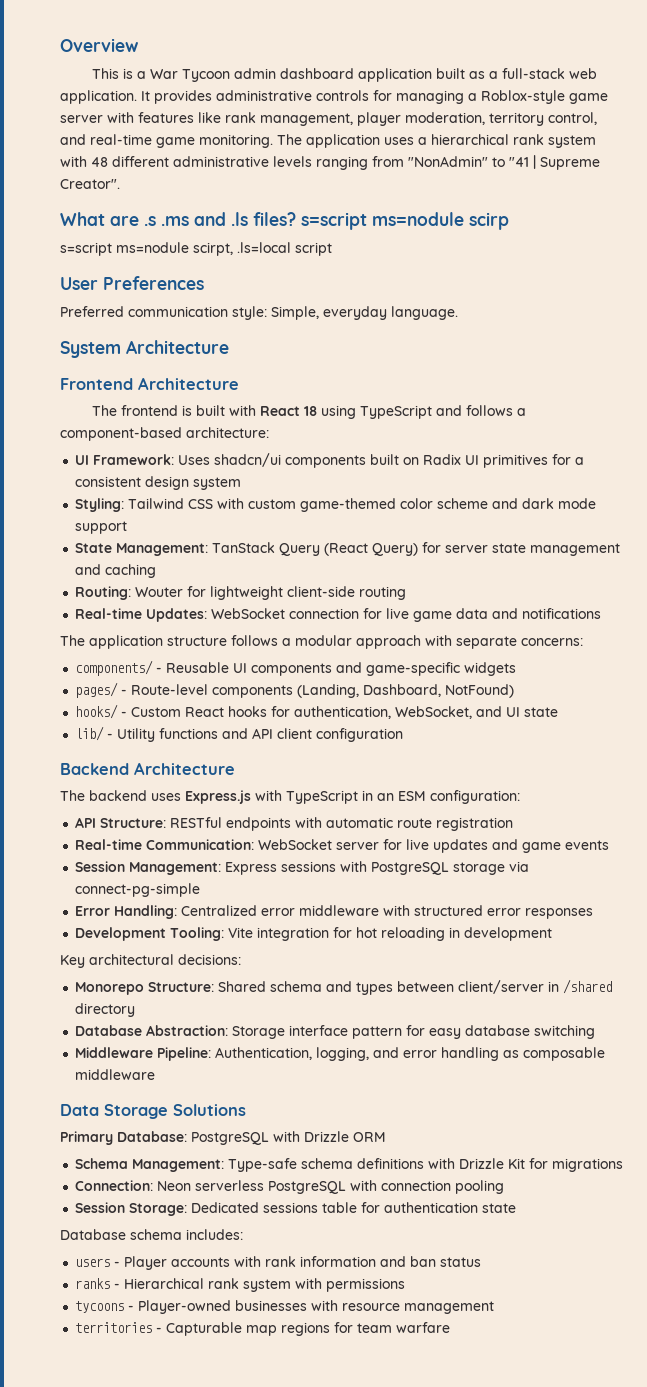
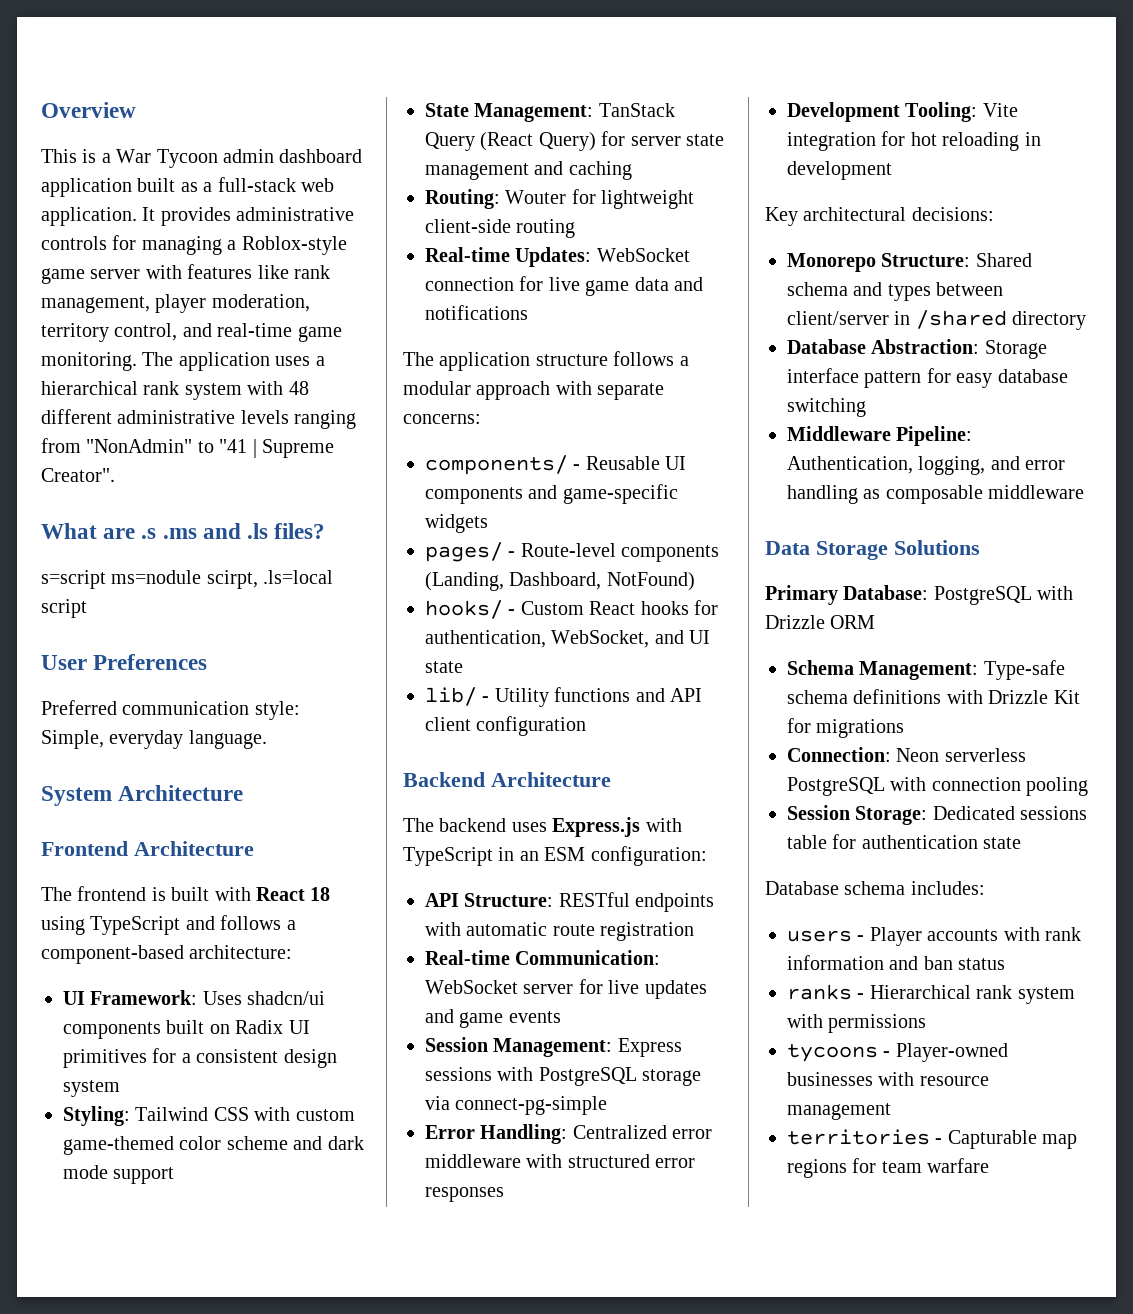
- What are .s .ms and .ls files? s=script ms=nodule scirp
+ What are .s .ms and .ls files?

